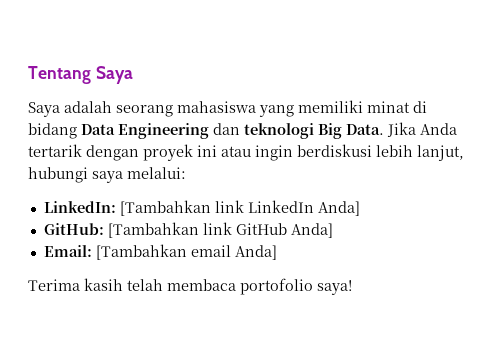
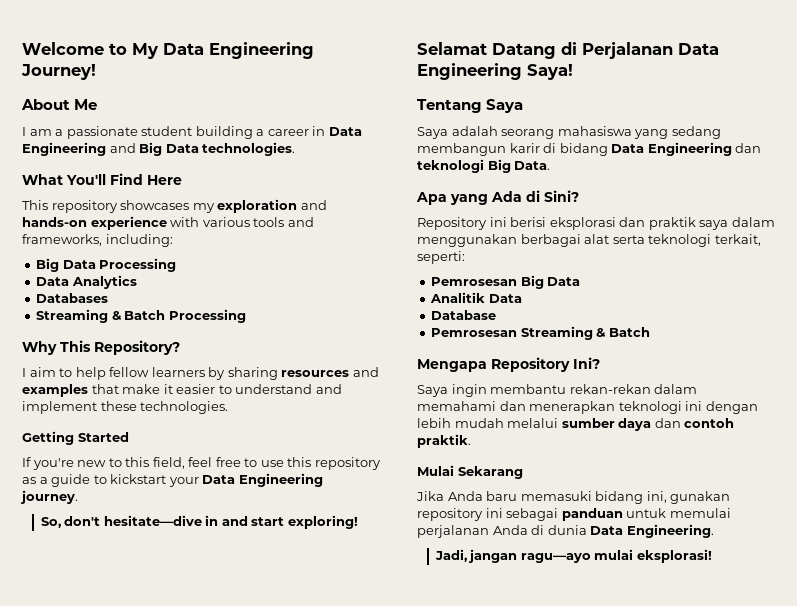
+ Welcome to My Data Engineering Journey!
+ About Me
+ I am a passionate student building a career in Data Engineering and Big Data technologies.
+ What You'll Find Here
+ This repository showcases my exploration and hands-on experience with various tools and frameworks, including:
+ Big Data Processing
+ Data Analytics
+ Databases
+ Streaming & Batch Processing
+ Why This Repository?
+ I aim to help fellow learners by sharing resources and examples that make it easier to understand and implement these technologies.
+ Getting Started
+ If you're new to this field, feel free to use this repository as a guide to kickstart your Data Engineering journey.
+ So, don't hesitate—dive in and start exploring!
+ Selamat Datang di Perjalanan Data Engineering Saya!
- Saya adalah seorang mahasiswa yang memiliki minat di bidang Data Engineering dan teknologi Big Data. Jika Anda tertarik dengan proyek ini atau ingin berdiskusi lebih lanjut, hubungi saya melalui:
- LinkedIn: [Tambahkan link LinkedIn Anda]
- GitHub: [Tambahkan link GitHub Anda]
- Email: [Tambahkan email Anda]
- Terima kasih telah membaca portofolio saya!
+ Saya adalah seorang mahasiswa yang sedang membangun karir di bidang Data Engineering dan teknologi Big Data.
+ Apa yang Ada di Sini?
+ Repository ini berisi eksplorasi dan praktik saya dalam menggunakan berbagai alat serta teknologi terkait, seperti:
+ Pemrosesan Big Data
+ Analitik Data
+ Database
+ Pemrosesan Streaming & Batch
+ Mengapa Repository Ini?
+ Saya ingin membantu rekan-rekan dalam memahami dan menerapkan teknologi ini dengan lebih mudah melalui sumber daya dan contoh praktik.
+ Mulai Sekarang
+ Jika Anda baru memasuki bidang ini, gunakan repository ini sebagai panduan untuk memulai perjalanan Anda di dunia Data Engineering.
+ Jadi, jangan ragu—ayo mulai eksplorasi!

